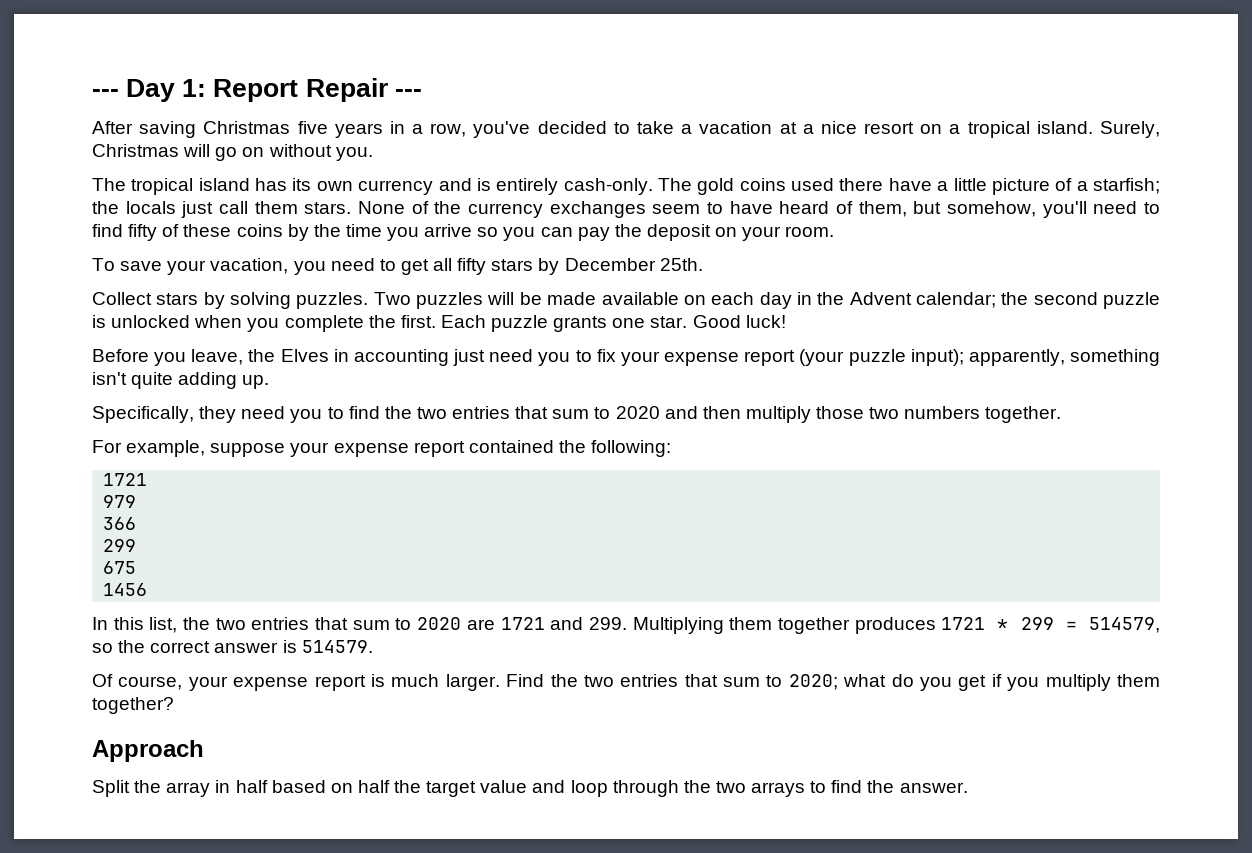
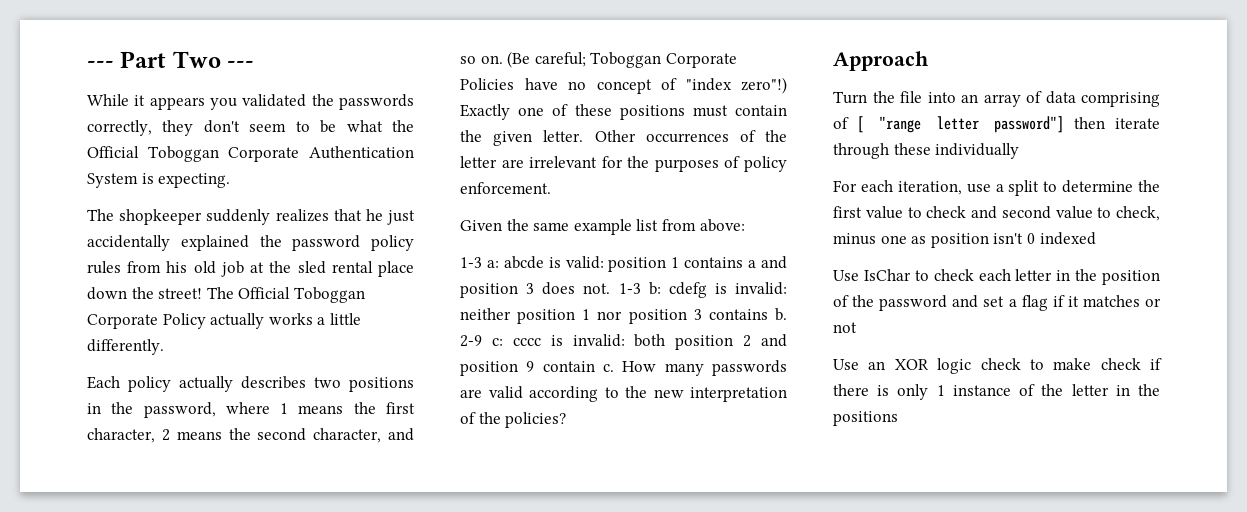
- --- Day 1: Report Repair ---
- After saving Christmas five years in a row, you've decided to take a vacation at a nice resort on a tropical island. Surely, Christmas will go on without you.
- The tropical island has its own currency and is entirely cash-only. The gold coins used there have a little picture of a starfish; the locals just call them stars. None of the currency exchanges seem to have heard of them, but somehow, you'll need to find fifty of these coins by the time you arrive so you can pay the deposit on your room.
- To save your vacation, you need to get all fifty stars by December 25th.
- Collect stars by solving puzzles. Two puzzles will be made available on each day in the Advent calendar; the second puzzle is unlocked when you complete the first. Each puzzle grants one star. Good luck!
- Before you leave, the Elves in accounting just need you to fix your expense report (your puzzle input); apparently, something isn't quite adding up.
- Specifically, they need you to find the two entries that sum to 2020 and then multiply those two numbers together.
- For example, suppose your expense report contained the following:
- 1721
- 979
- 366
- 299
- 675
- 1456
- In this list, the two entries that sum to 2020 are 1721 and 299. Multiplying them together produces 1721 * 299 = 514579, so the correct answer is 514579.
- Of course, your expense report is much larger. Find the two entries that sum to 2020; what do you get if you multiply them together?
+ --- Part Two ---
+ While it appears you validated the passwords correctly, they don't seem to be what the Official Toboggan Corporate Authentication System is expecting.
+ The shopkeeper suddenly realizes that he just accidentally explained the password policy rules from his old job at the sled rental place down the street! The Official Toboggan Corporate Policy actually works a little differently.
+ Each policy actually describes two positions in the password, where 1 means the first character, 2 means the second character, and so on. (Be careful; Toboggan Corporate Policies have no concept of "index zero"!) Exactly one of these positions must contain the given letter. Other occurrences of the letter are irrelevant for the purposes of policy enforcement.
+ Given the same example list from above:
+ 1-3 a: abcde is valid: position 1 contains a and position 3 does not. 1-3 b: cdefg is invalid: neither position 1 nor position 3 contains b. 2-9 c: cccc is invalid: both position 2 and position 9 contain c. How many passwords are valid according to the new interpretation of the policies?
  Approach
- Split the array in half based on half the target value and loop through the two arrays to find the answer.
+ Turn the file into an array of data comprising of [ "range letter password"] then iterate through these individually
+ For each iteration, use a split to determine the first value to check and second value to check, minus one as position isn't 0 indexed
+ Use IsChar to check each letter in the position of the password and set a flag if it matches or not
+ Use an XOR logic check to make check if there is only 1 instance of the letter in the positions

